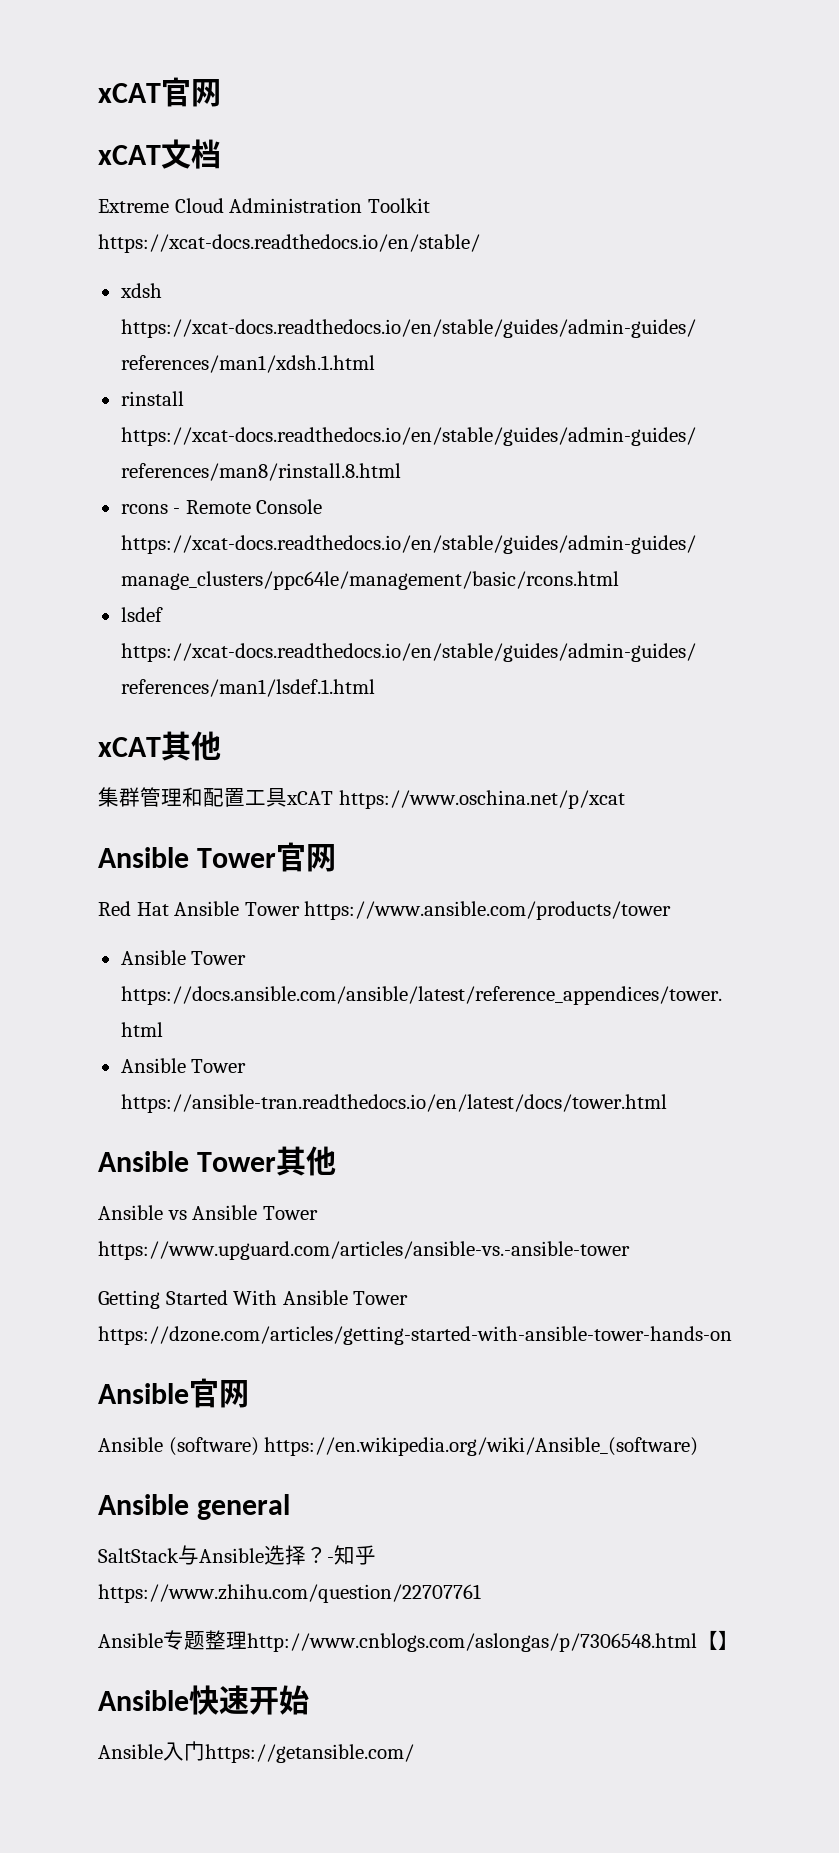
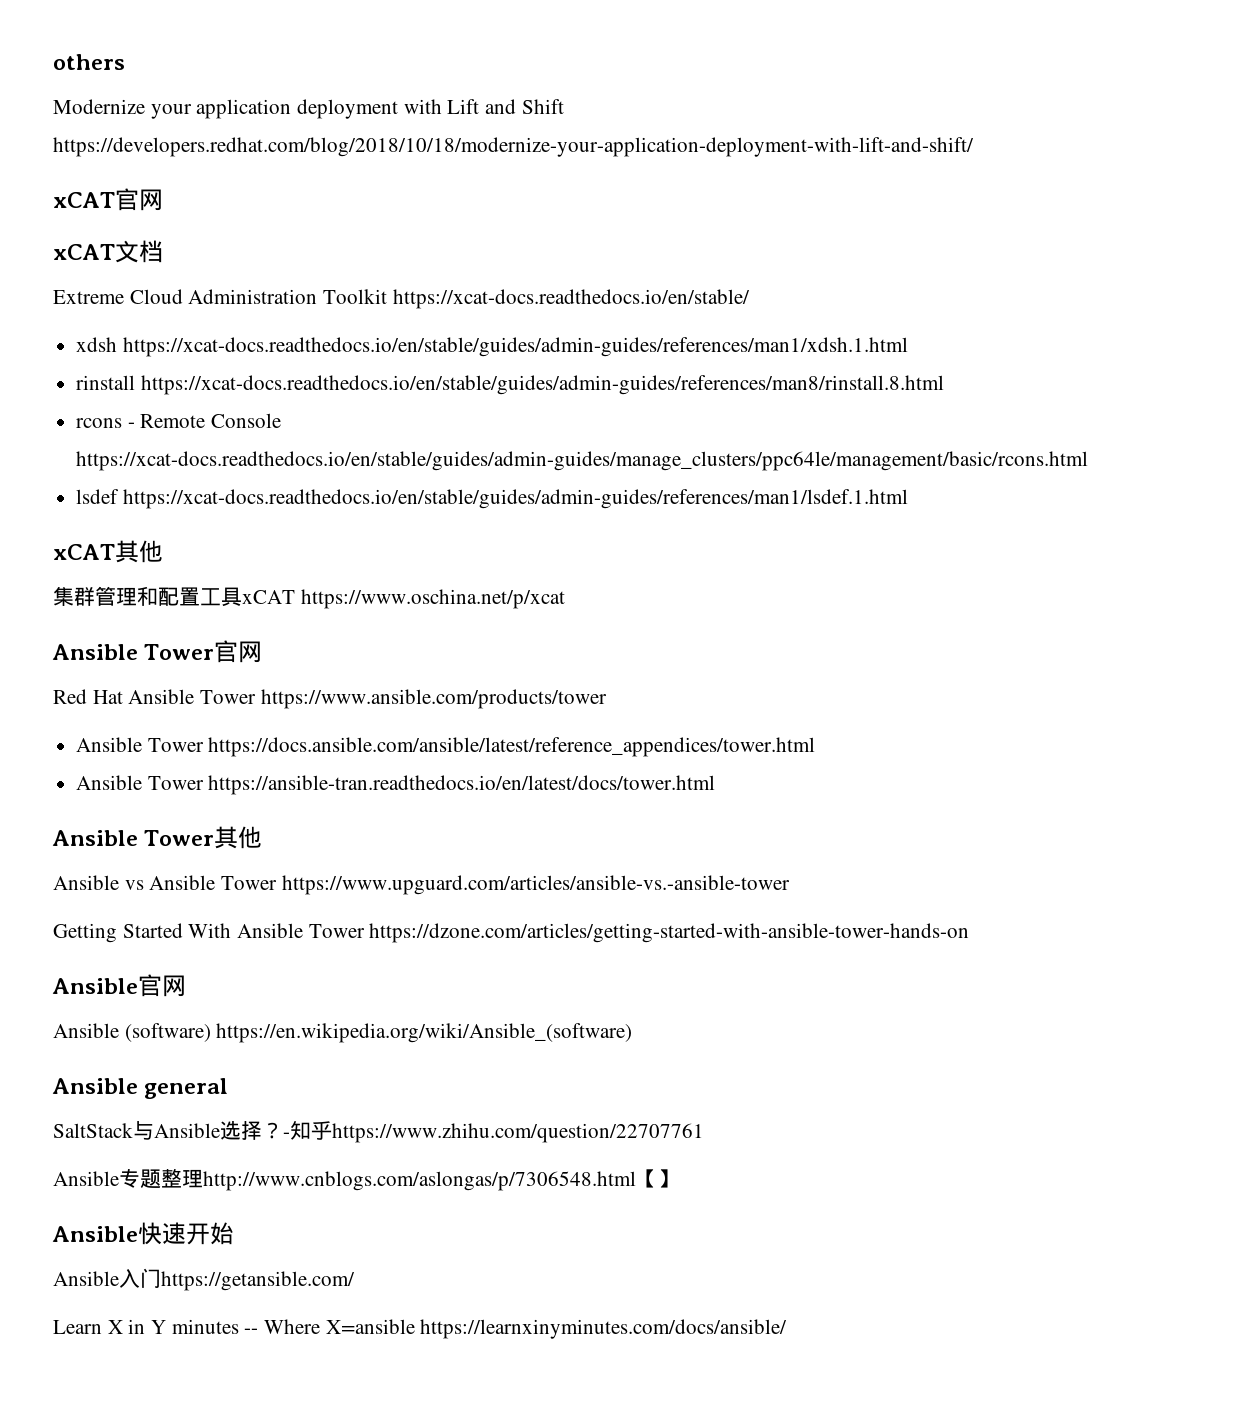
+ others
+ Modernize your application deployment with Lift and Shift https://developers.redhat.com/blog/2018/10/18/modernize-your-application-deployment-with-lift-and-shift/
+ Learn X in Y minutes -- Where X=ansible https://learnxinyminutes.com/docs/ansible/

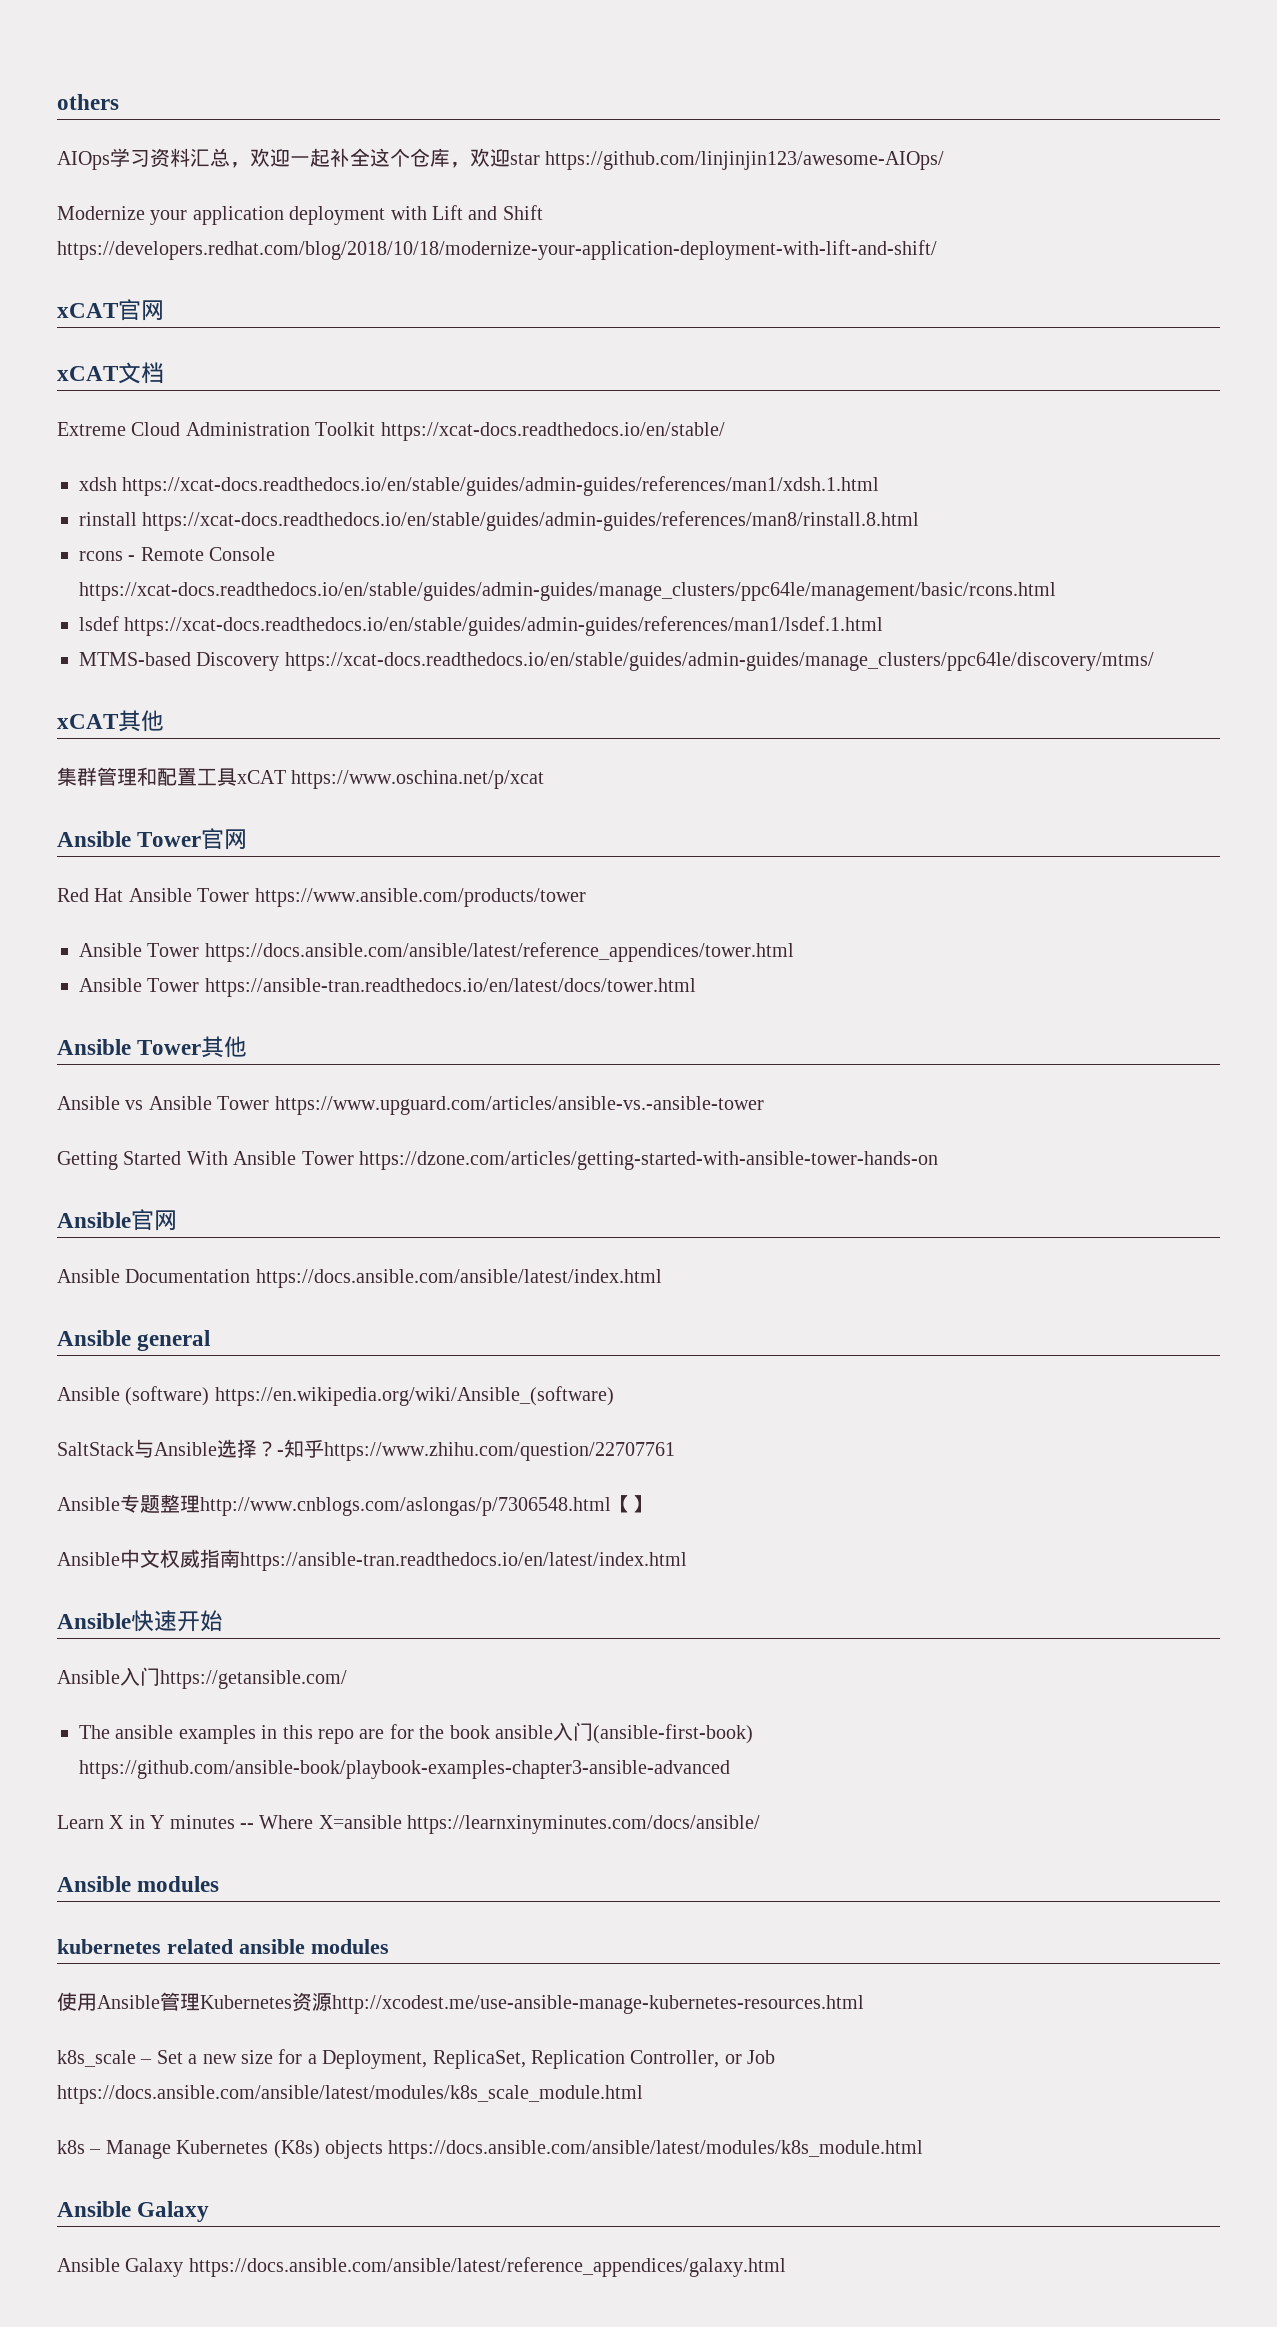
+ AIOps学习资料汇总，欢迎一起补全这个仓库，欢迎star https://github.com/linjinjin123/awesome-AIOps/
+ MTMS-based Discovery https://xcat-docs.readthedocs.io/en/stable/guides/admin-guides/manage_clusters/ppc64le/discovery/mtms/
- Ansible (software) https://en.wikipedia.org/wiki/Ansible_(software)
+ Ansible Documentation https://docs.ansible.com/ansible/latest/index.html
+ Ansible (software) https://en.wikipedia.org/wiki/Ansible_(software)
+ Ansible中文权威指南https://ansible-tran.readthedocs.io/en/latest/index.html
+ The ansible examples in this repo are for the book ansible入门(ansible-first-book) https://github.com/ansible-book/playbook-examples-chapter3-ansible-advanced
+ Ansible modules
+ kubernetes related ansible modules
+ 使用Ansible管理Kubernetes资源http://xcodest.me/use-ansible-manage-kubernetes-resources.html
+ k8s_scale – Set a new size for a Deployment, ReplicaSet, Replication Controller, or Job https://docs.ansible.com/ansible/latest/modules/k8s_scale_module.html
+ k8s – Manage Kubernetes (K8s) objects https://docs.ansible.com/ansible/latest/modules/k8s_module.html
+ Ansible Galaxy
+ Ansible Galaxy https://docs.ansible.com/ansible/latest/reference_appendices/galaxy.html

